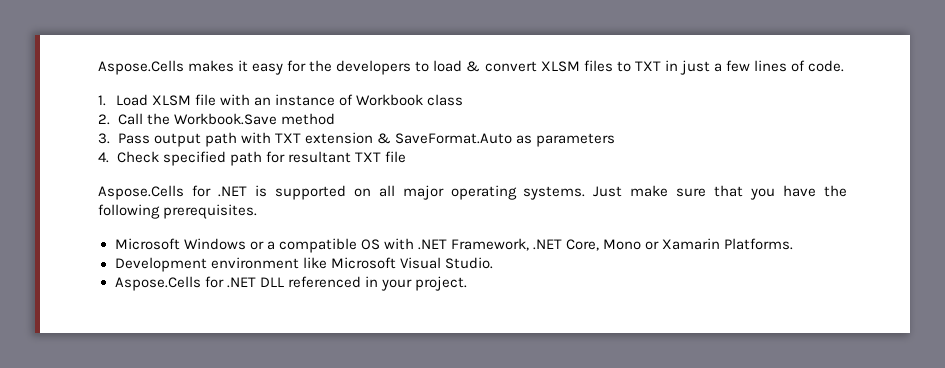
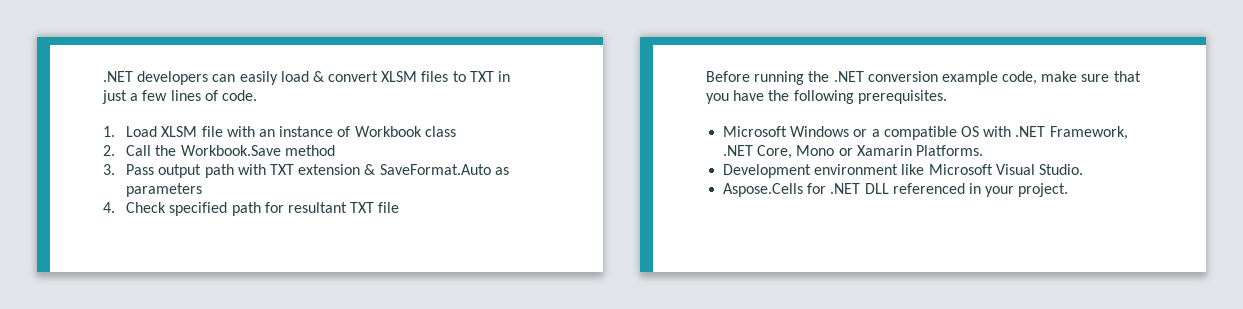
- Aspose.Cells makes it easy for the developers to load & convert XLSM files to TXT in just a few lines of code.
+ .NET developers can easily load & convert XLSM files to TXT in just a few lines of code.
- Aspose.Cells for .NET is supported on all major operating systems. Just make sure that you have the following prerequisites.
+ Before running the .NET conversion example code, make sure that you have the following prerequisites.

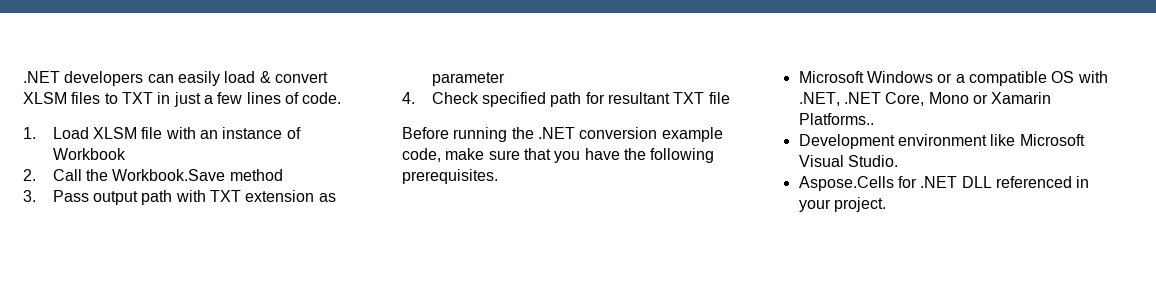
- 1. Load XLSM file with an instance of Workbook class
+ 1. Load XLSM file with an instance of Workbook
- 3. Pass output path with TXT extension & SaveFormat.Auto as parameters
+ 3. Pass output path with TXT extension as parameter
- Microsoft Windows or a compatible OS with .NET Framework, .NET Core, Mono or Xamarin Platforms.
+ Microsoft Windows or a compatible OS with .NET, .NET Core, Mono or Xamarin Platforms..

